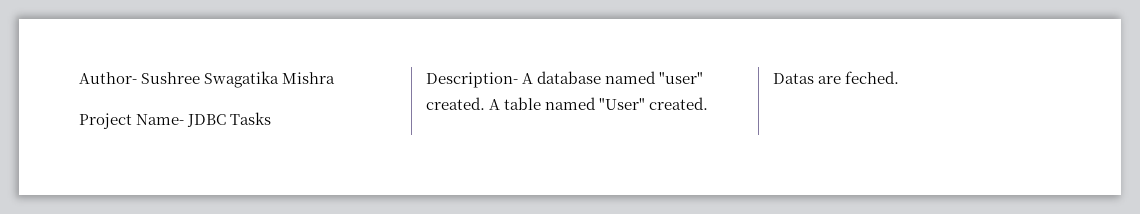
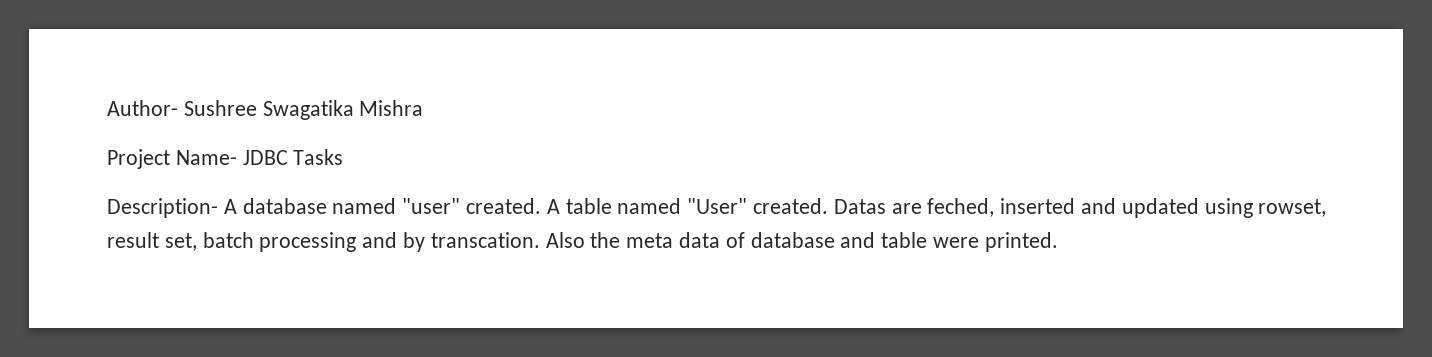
- Datas are feched.
+ Datas are feched, inserted and updated using rowset, result set, batch processing and by transcation. Also the meta data of database and table were printed.

